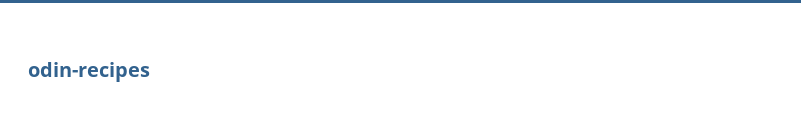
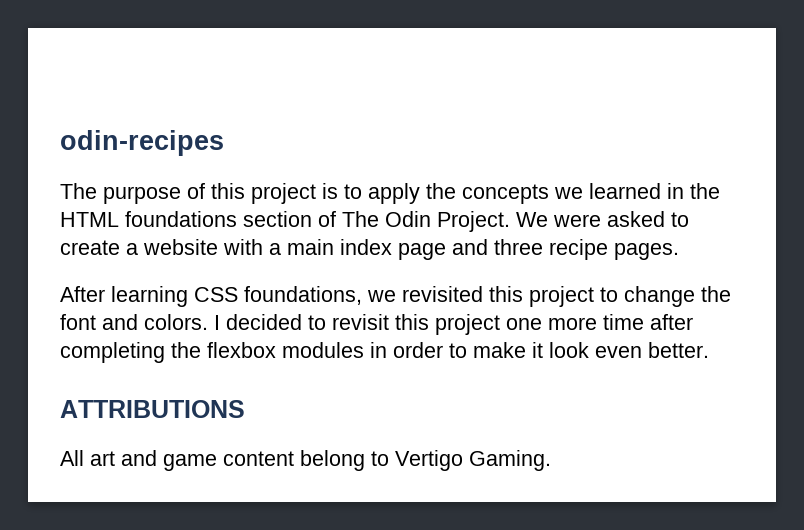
+ The purpose of this project is to apply the concepts we learned in the HTML foundations section of The Odin Project. We were asked to create a website with a main index page and three recipe pages.
+ After learning CSS foundations, we revisited this project to change the font and colors. I decided to revisit this project one more time after completing the flexbox modules in order to make it look even better.
+ ATTRIBUTIONS
+ All art and game content belong to Vertigo Gaming.

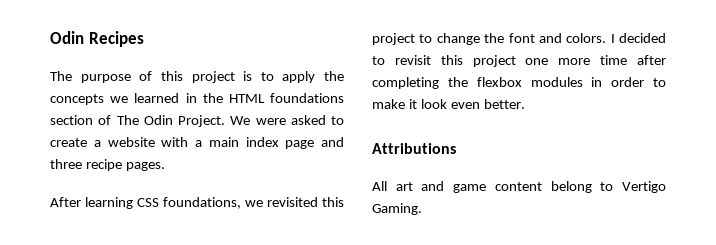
- odin-recipes
+ Odin Recipes
- ATTRIBUTIONS
+ Attributions

